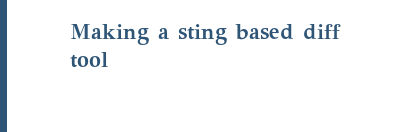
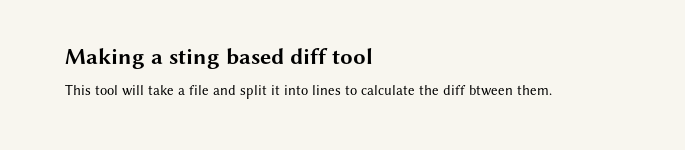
+ This tool will take a file and split it into lines to calculate the diff btween them.

